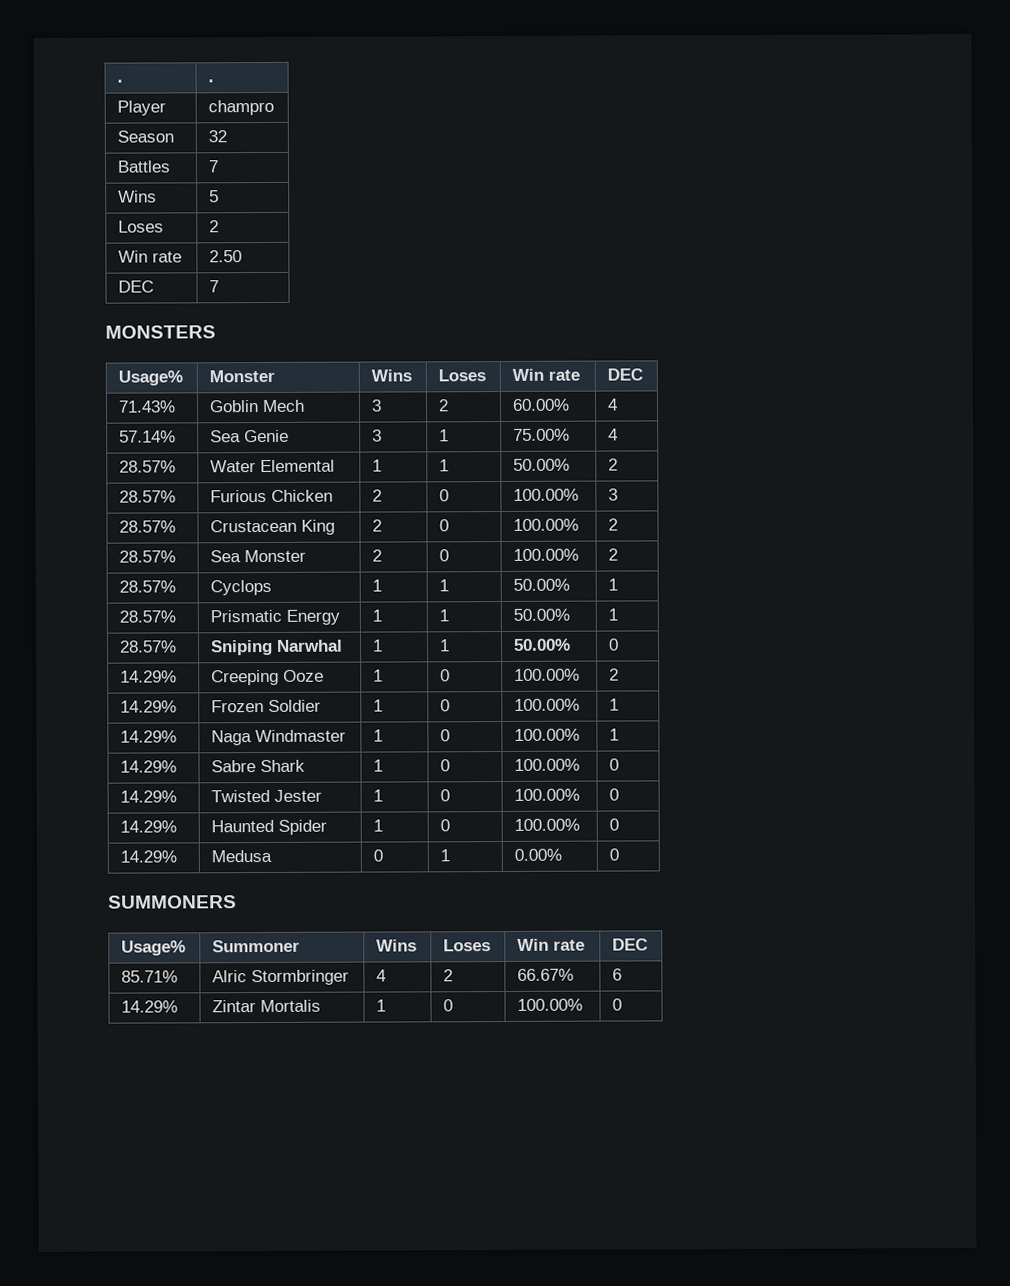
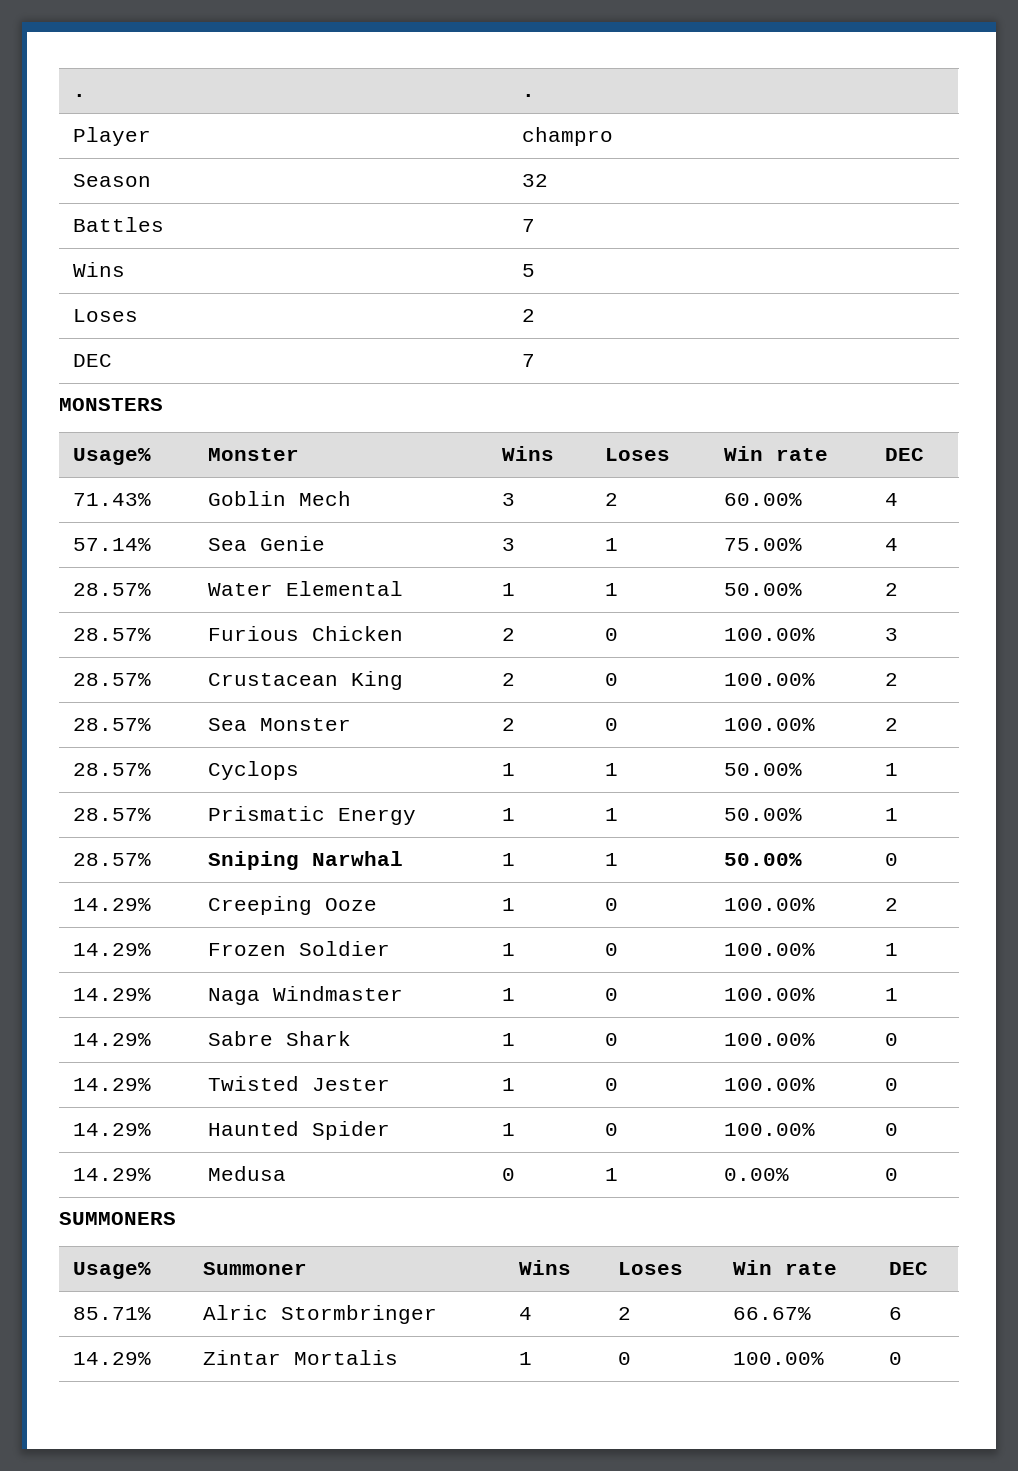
- Win rate | 2.50

